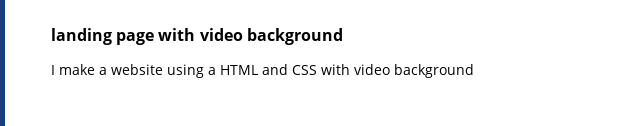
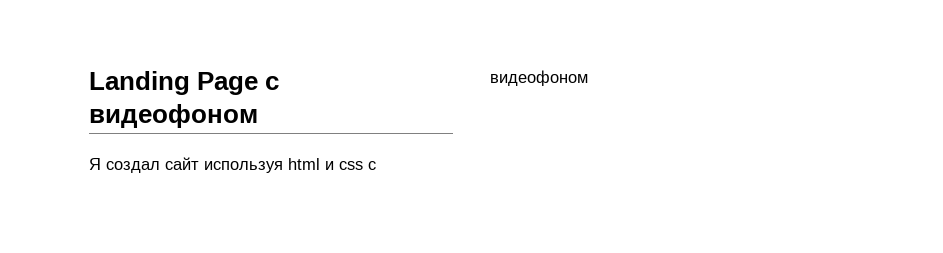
- landing page with video background
- I make a website using a HTML and CSS with video background
+ Landing Page с видеофоном
+ Я создал сайт используя html и css с видеофоном

